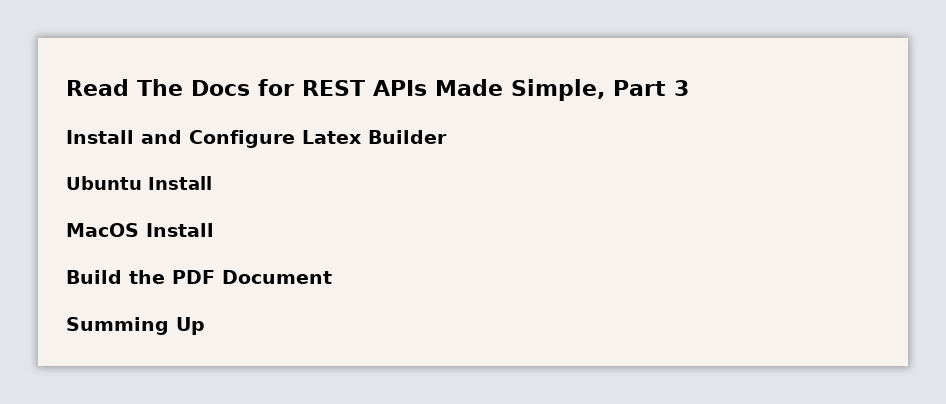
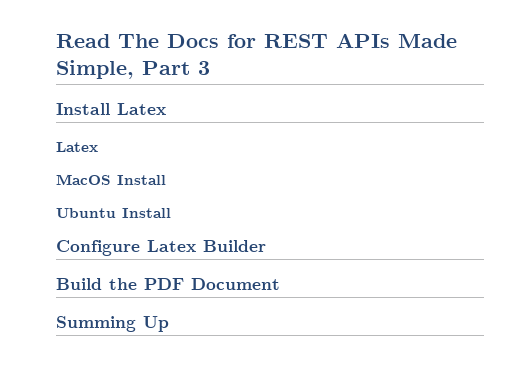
- Install and Configure Latex Builder
+ Install Latex
+ Latex
+ MacOS Install
- MacOS Install
+ Configure Latex Builder

